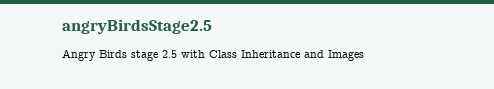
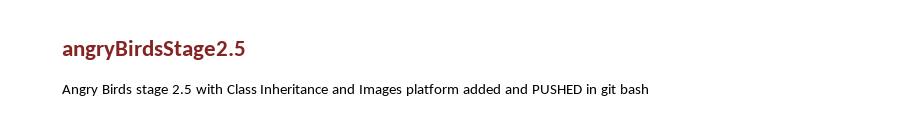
- Angry Birds stage 2.5 with Class Inheritance and Images
+ Angry Birds stage 2.5 with Class Inheritance and Images platform added and PUSHED in git bash

